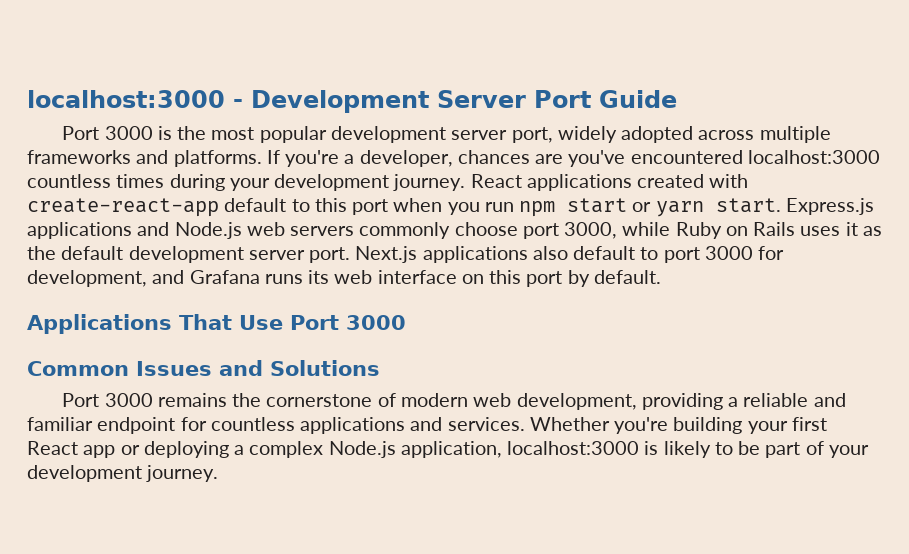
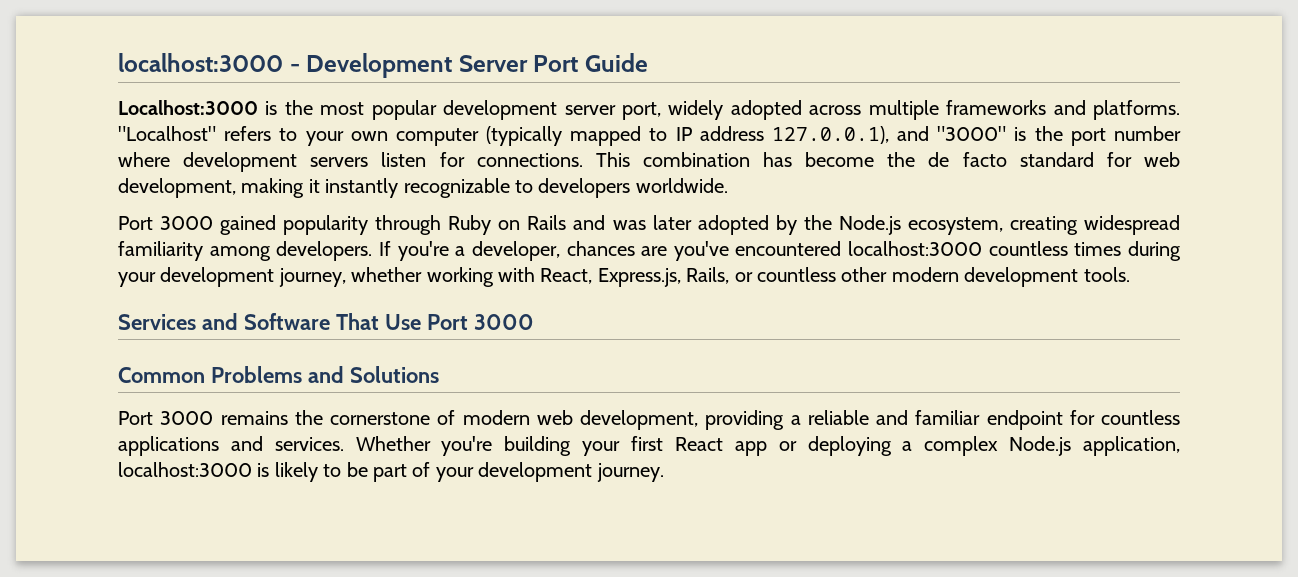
- Port 3000 is the most popular development server port, widely adopted across multiple frameworks and platforms.
+ Localhost:3000 is the most popular development server port, widely adopted across multiple frameworks and platforms.
+ "Localhost" refers to your own computer (typically mapped to IP address 127.0.0.1), and "3000" is the port number where development servers listen for connections. This combination has become the de facto standard for web development, making it instantly recognizable to developers worldwide.
+ Port 3000 gained popularity through Ruby on Rails and was later adopted by the Node.js ecosystem, creating widespread familiarity among developers.
- If you're a developer, chances are you've encountered localhost:3000 countless times during your development journey. React applications created with create-react-app default to this port when you run npm start or yarn start. Express.js applications and Node.js web servers commonly choose port 3000, while Ruby on Rails uses it as the default development server port. Next.js applications also default to port 3000 for development, and Grafana runs its web interface on this port by default.
- Applications That Use Port 3000
+ If you're a developer, chances are you've encountered localhost:3000 countless times during your development journey, whether working with React, Express.js, Rails, or countless other modern development tools.
+ Services and Software That Use Port 3000
- Common Issues and Solutions
+ Common Problems and Solutions

